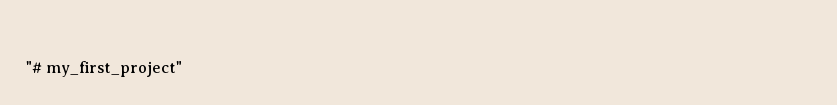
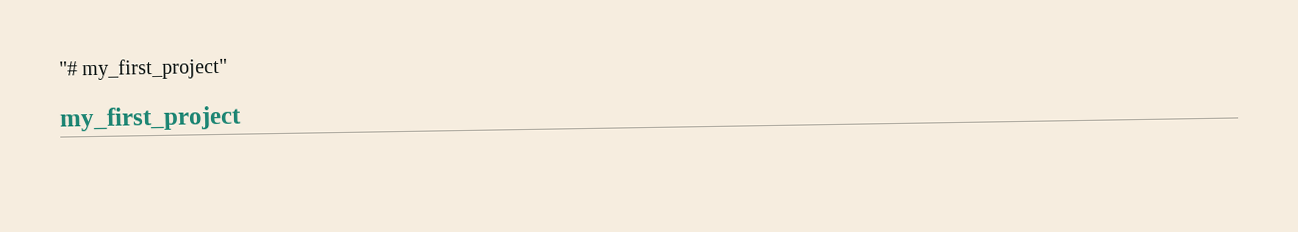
+ my_first_project

